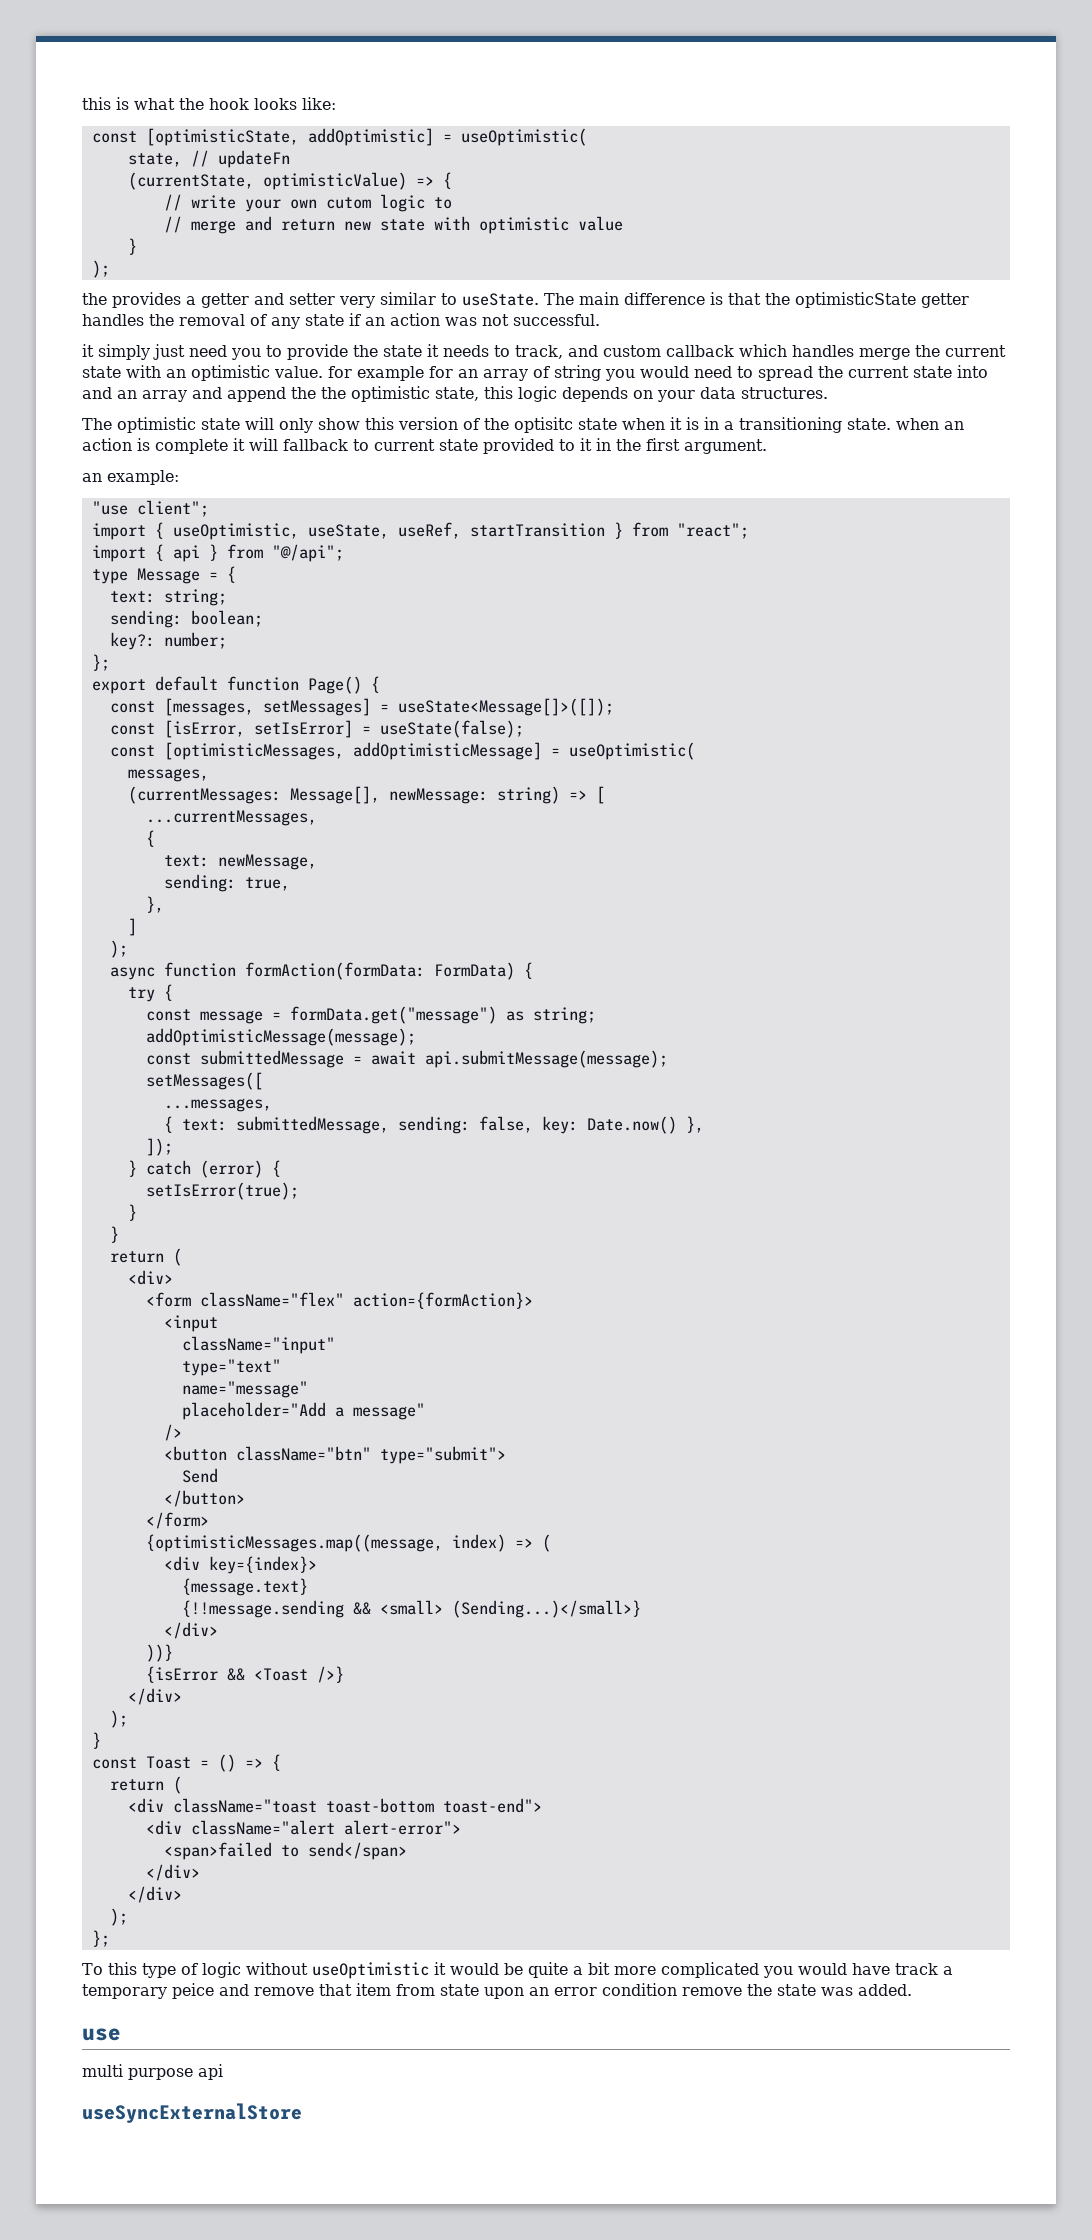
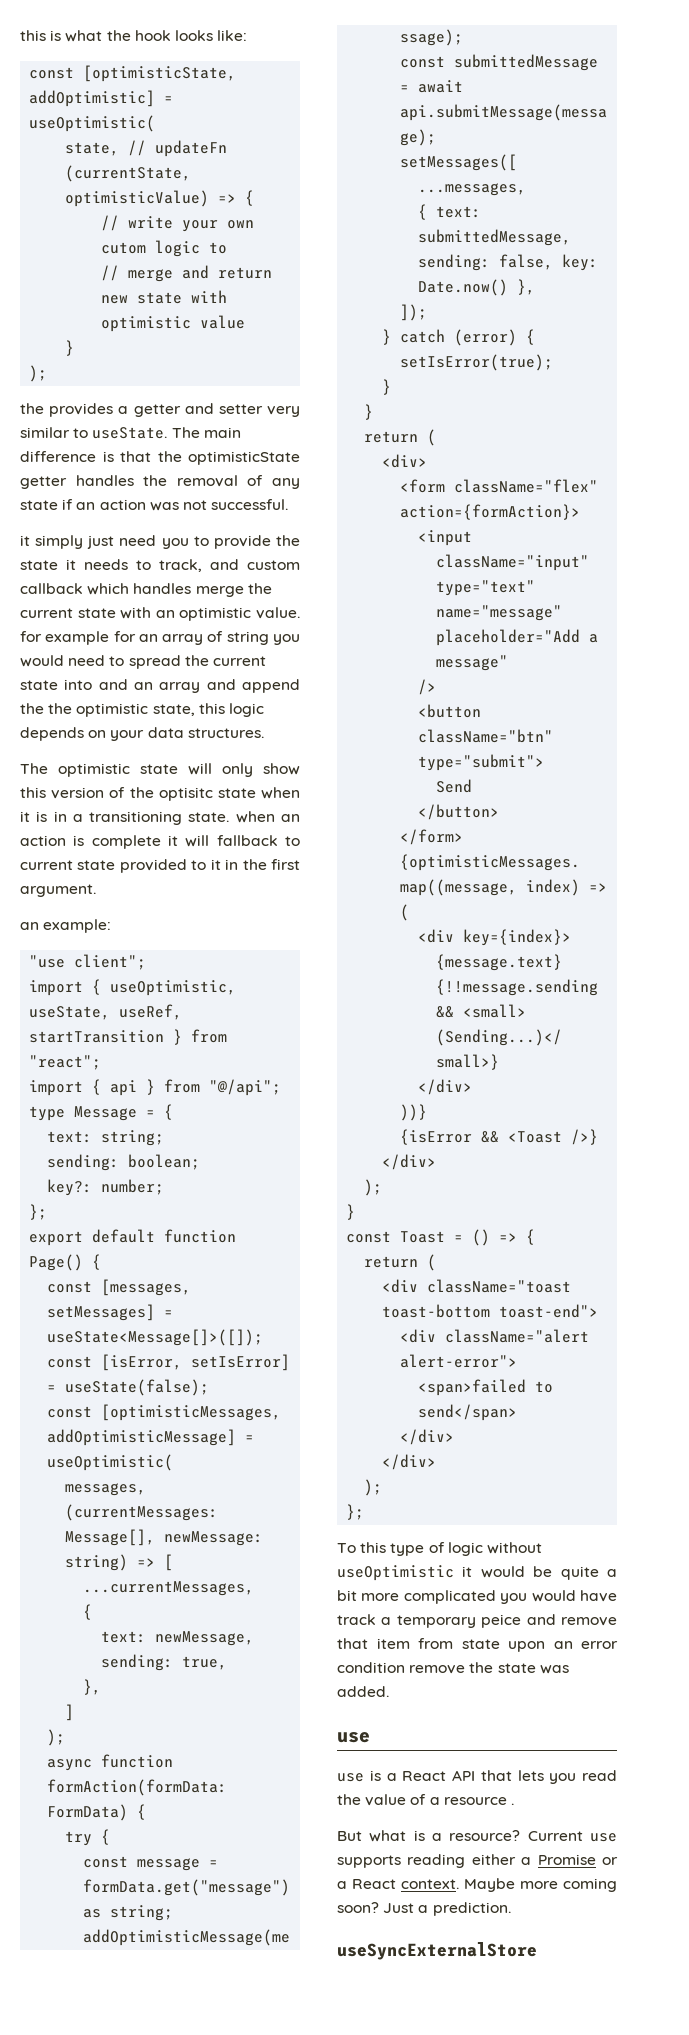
- multi purpose api
+ use is a React API that lets you read the value of a resource .
+ But what is a resource? Current use supports reading either a Promise or a React context. Maybe more coming soon? Just a prediction.

